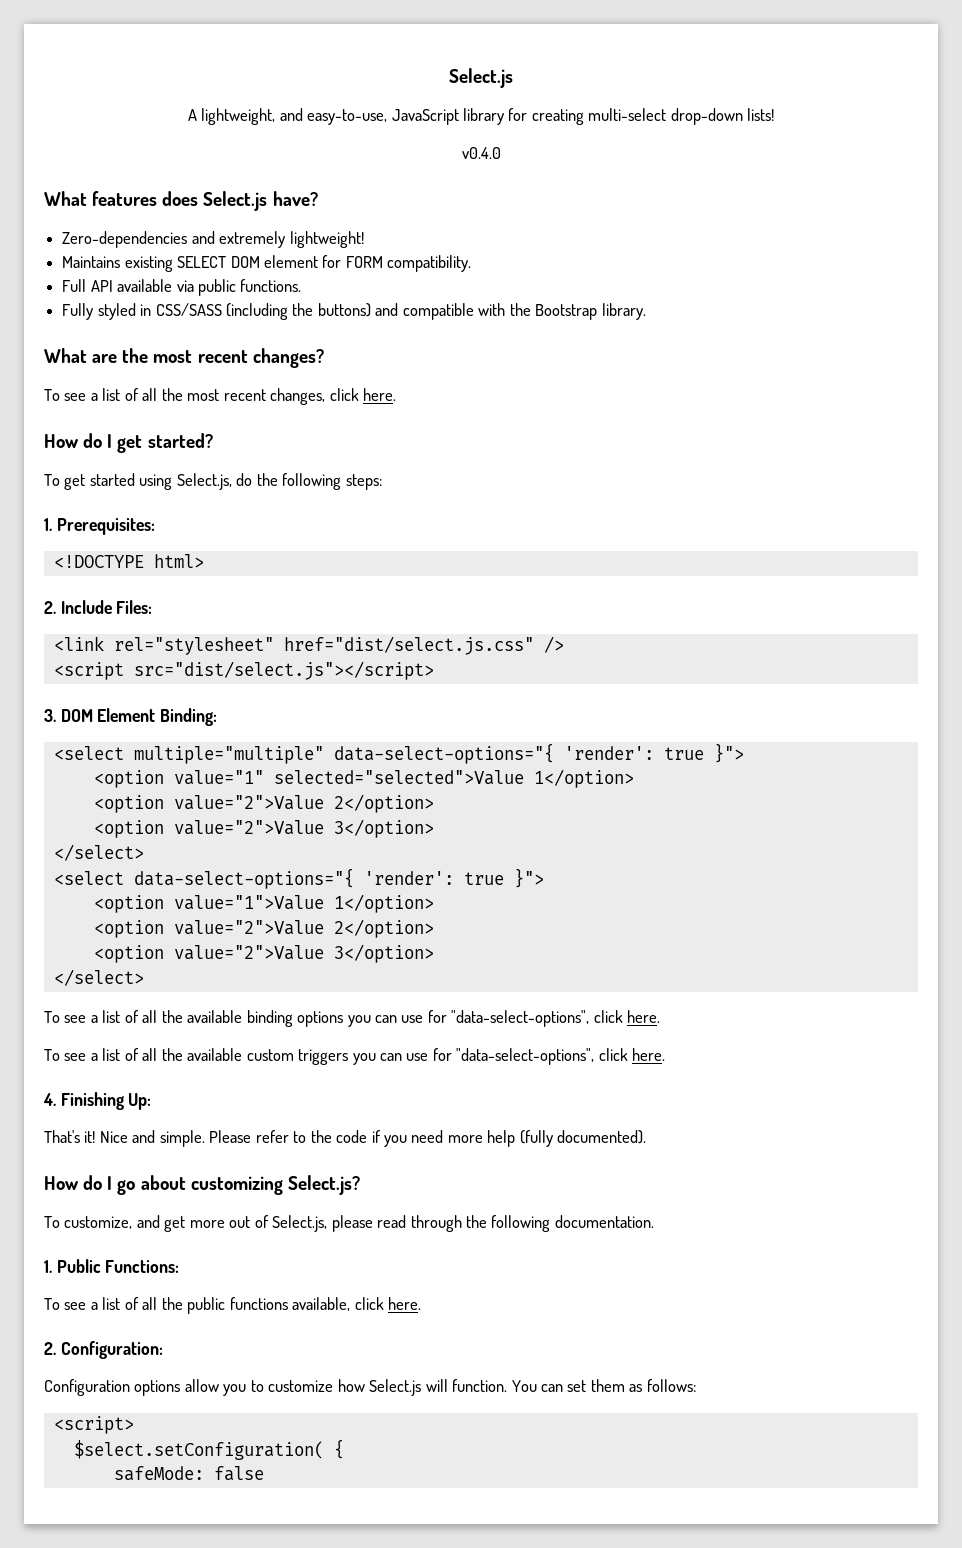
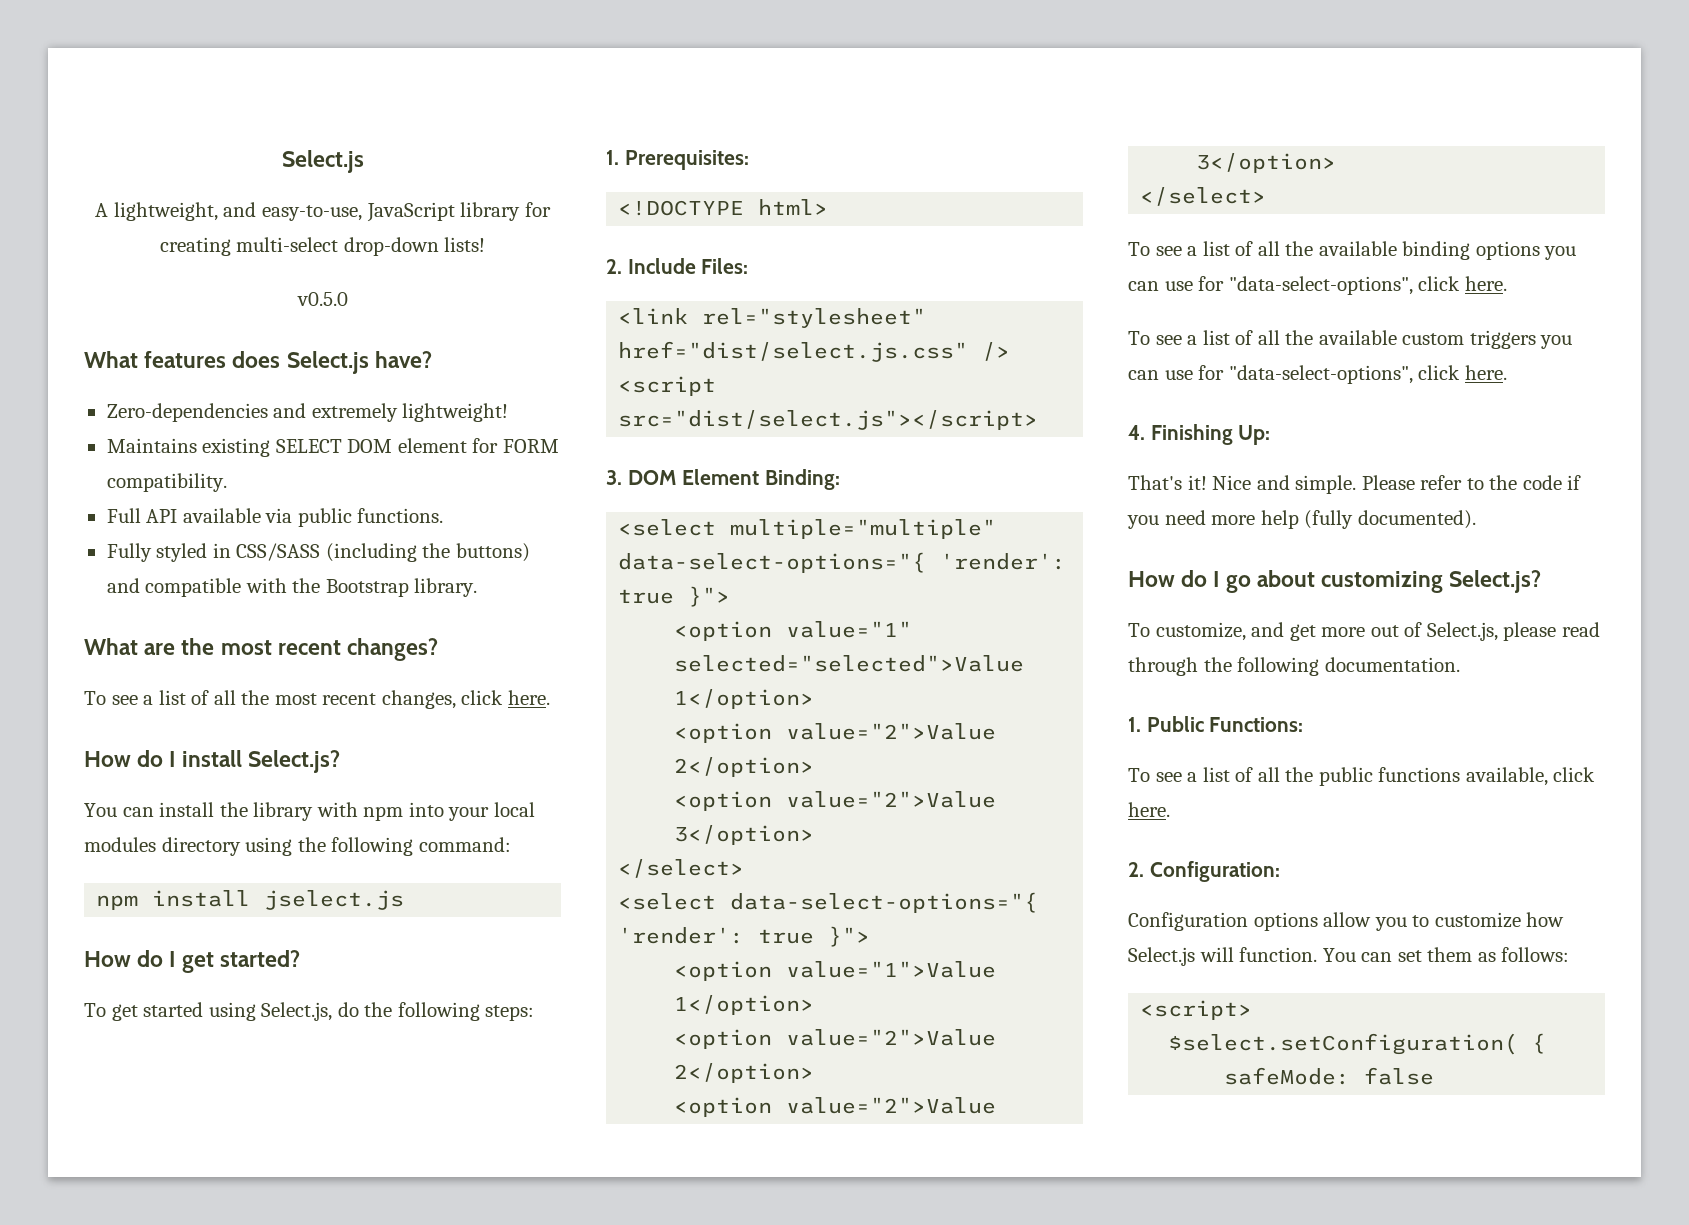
- v0.4.0
+ v0.5.0
+ How do I install Select.js?
+ You can install the library with npm into your local modules directory using the following command:
+ npm install jselect.js

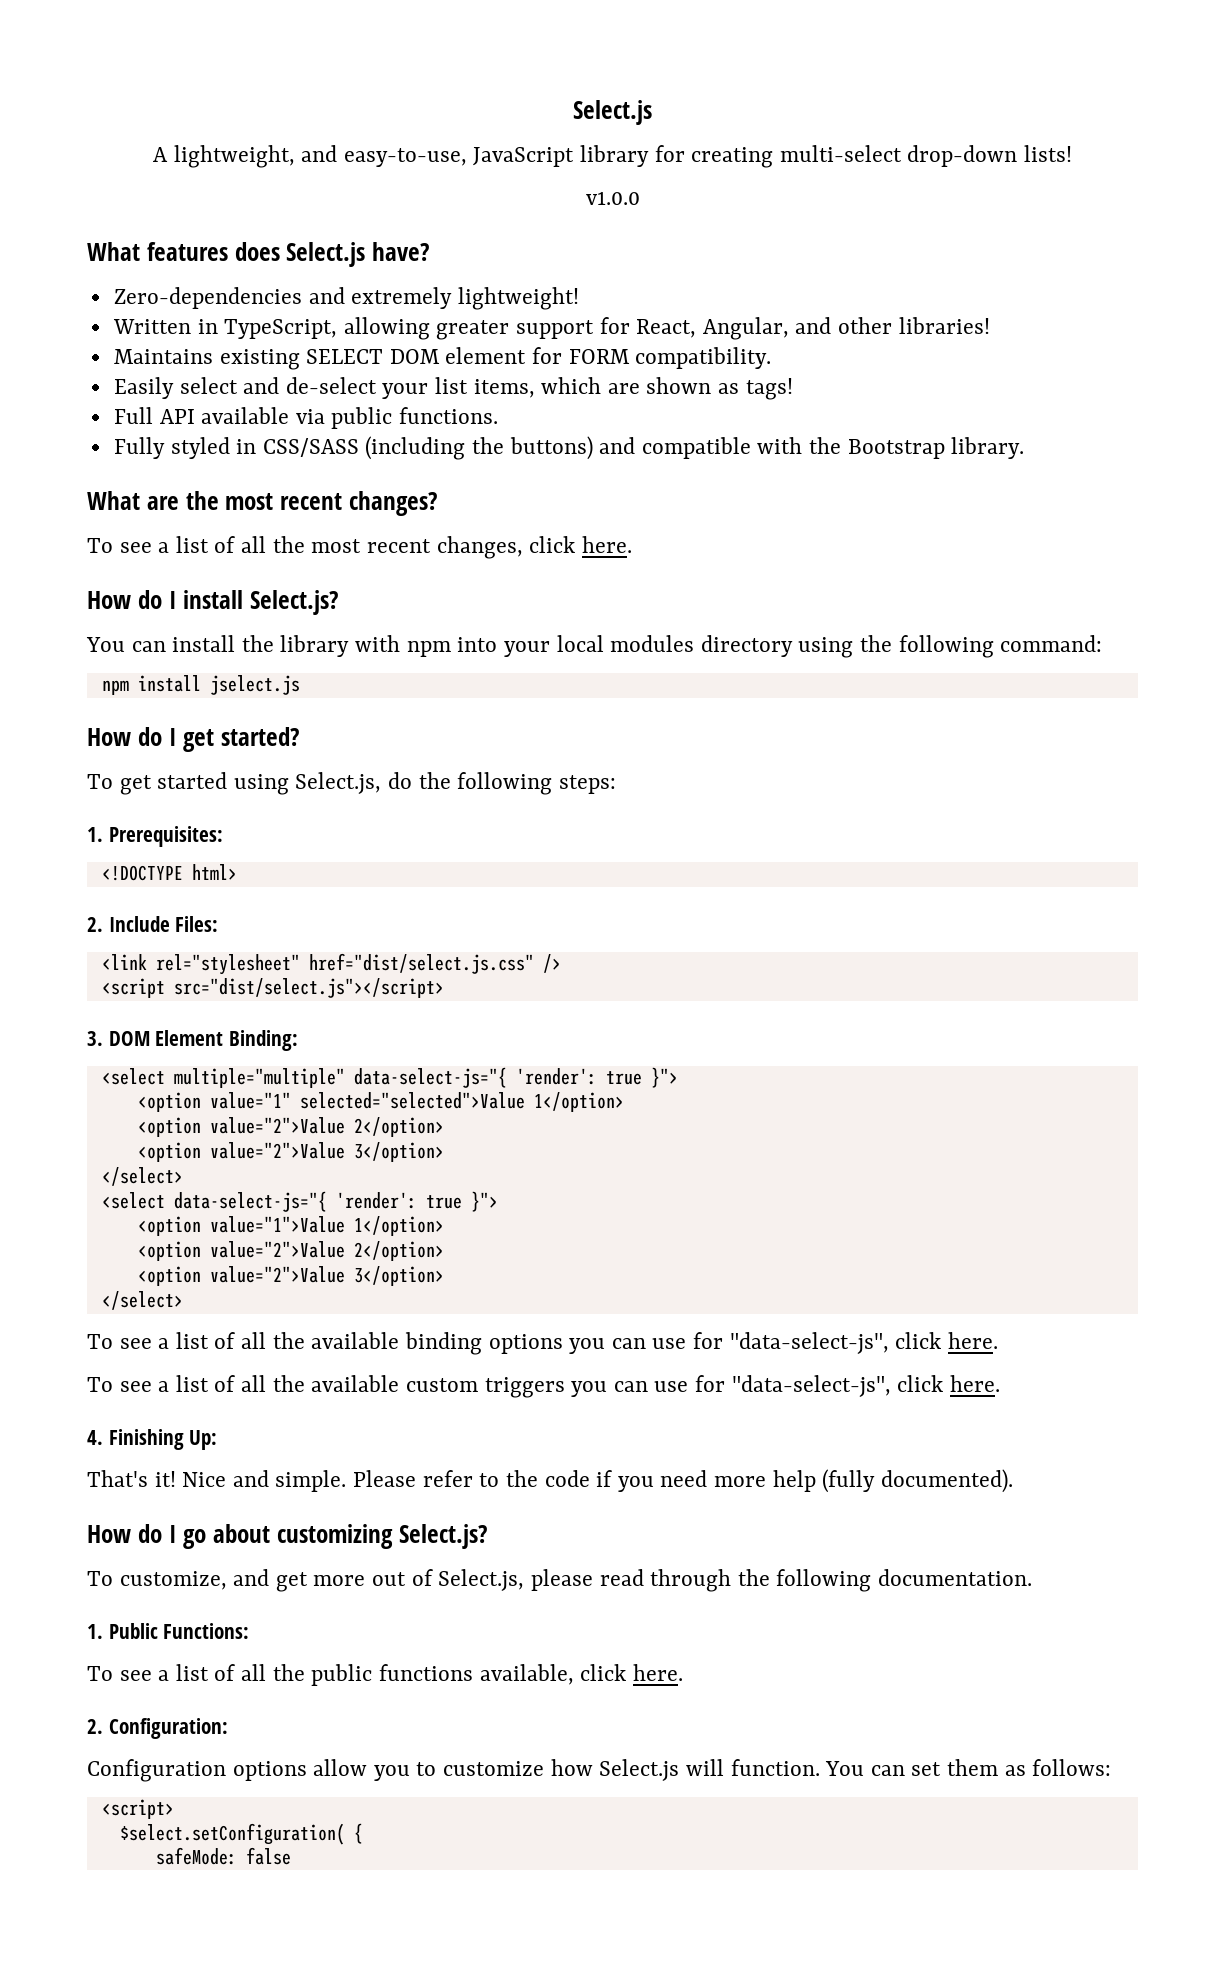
- v0.5.0
+ v1.0.0
+ Written in TypeScript, allowing greater support for React, Angular, and other libraries!
+ Easily select and de-select your list items, which are shown as tags!
- <select multiple="multiple" data-select-options="{ 'render': true }">
+ <select multiple="multiple" data-select-js="{ 'render': true }">
- <select data-select-options="{ 'render': true }">
+ <select data-select-js="{ 'render': true }">
- To see a list of all the available binding options you can use for "data-select-options", click here.
+ To see a list of all the available binding options you can use for "data-select-js", click here.
- To see a list of all the available custom triggers you can use for "data-select-options", click here.
+ To see a list of all the available custom triggers you can use for "data-select-js", click here.

